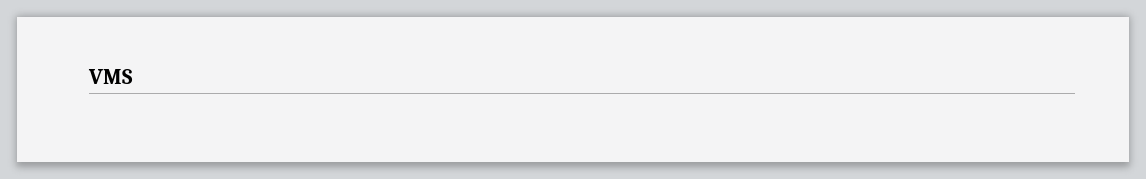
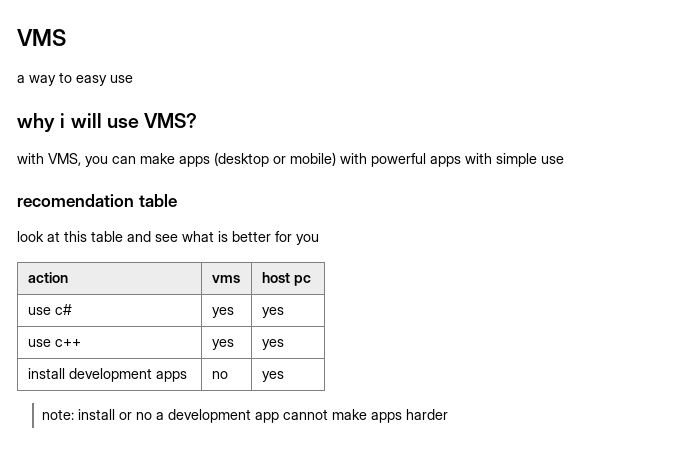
+ a way to easy use
+ why i will use VMS?
+ with VMS, you can make apps (desktop or mobile) with powerful apps with simple use
+ recomendation table
+ look at this table and see what is better for you
+ action | vms | host pc
+ use c# | yes | yes
+ use c++ | yes | yes
+ install development apps | no | yes
+ note: install or no a development app cannot make apps harder

